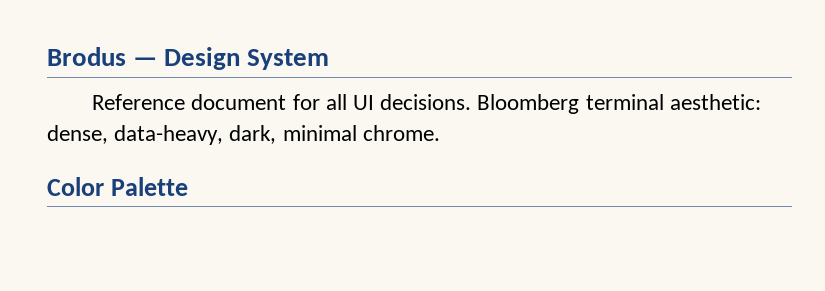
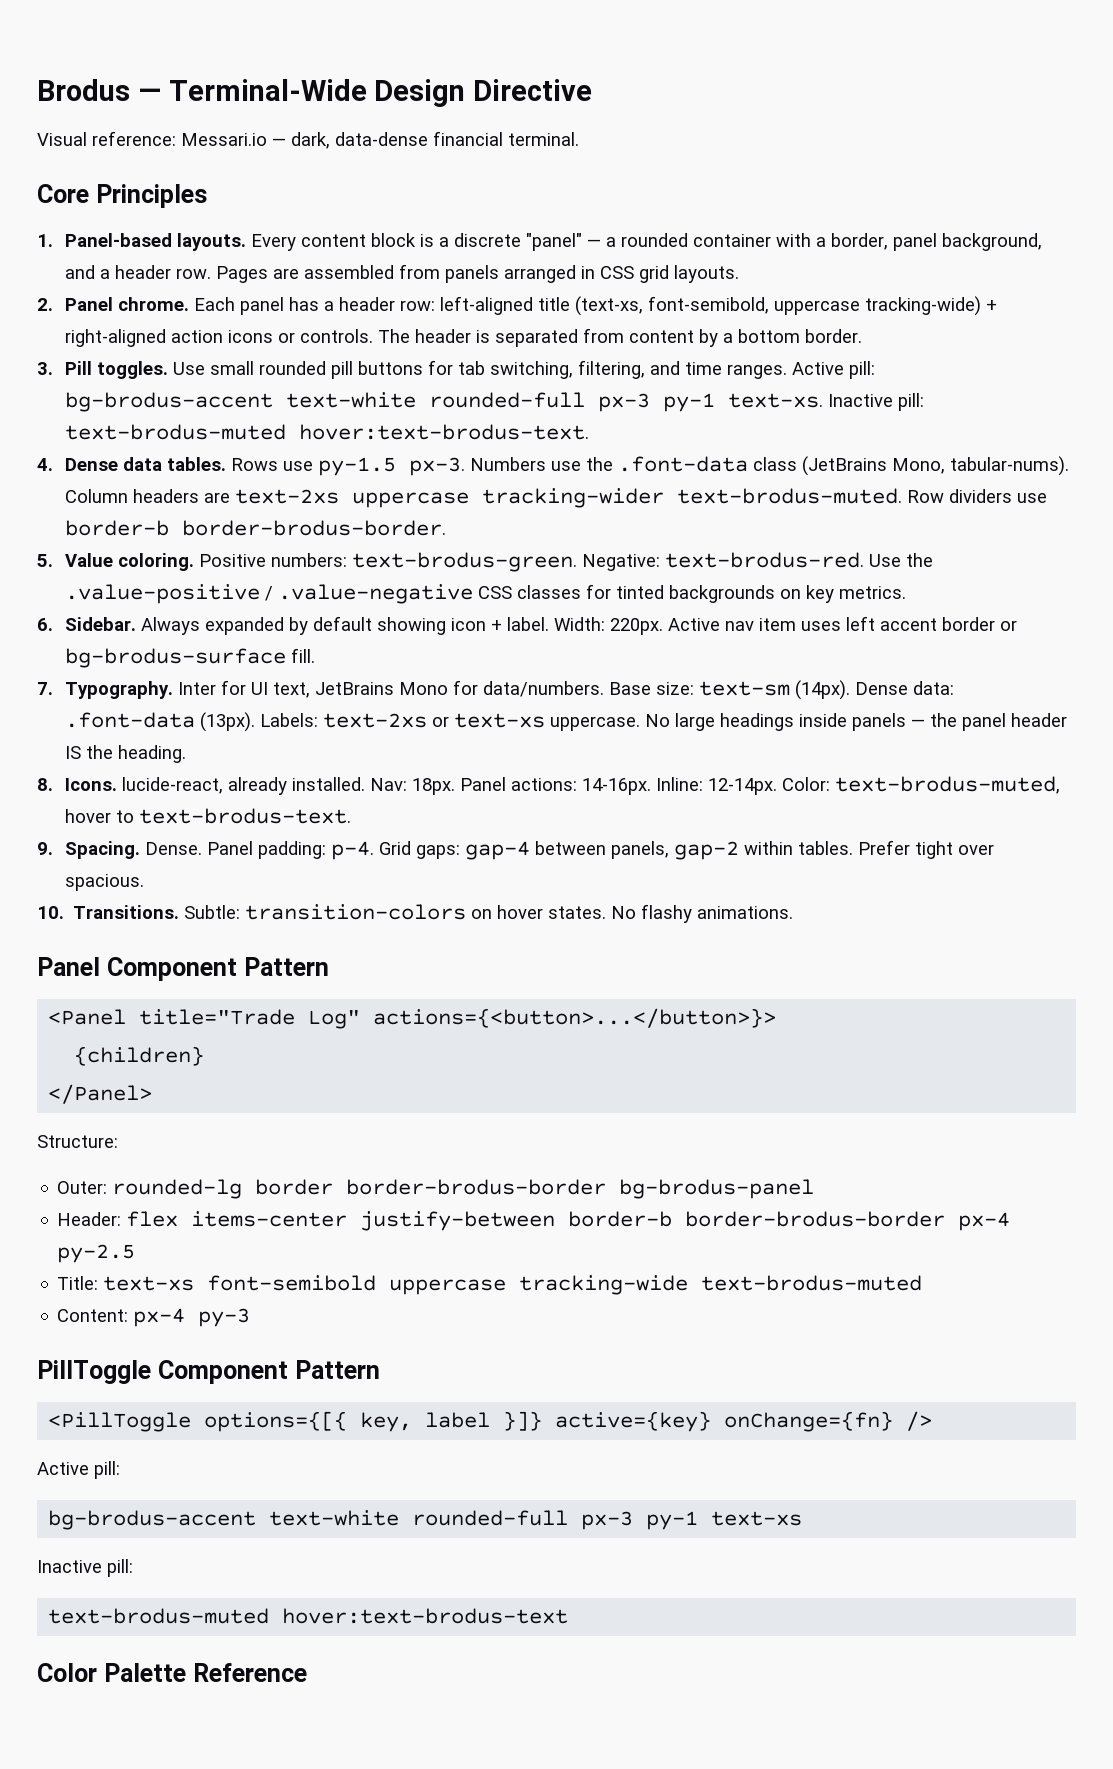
- Brodus — Design System
- Reference document for all UI decisions. Bloomberg terminal aesthetic: dense, data-heavy, dark, minimal chrome.
+ Brodus — Terminal-Wide Design Directive
+ Visual reference: Messari.io — dark, data-dense financial terminal.
+ Core Principles
+ 1. Panel-based layouts. Every content block is a discrete "panel" — a rounded container with a border, panel background, and a header row. Pages are assembled from panels arranged in CSS grid layouts.
+ 2. Panel chrome. Each panel has a header row: left-aligned title (text-xs, font-semibold, uppercase tracking-wide) + right-aligned action icons or controls. The header is separated from content by a bottom border.
+ 3. Pill toggles. Use small rounded pill buttons for tab switching, filtering, and time ranges. Active pill: bg-brodus-accent text-white rounded-full px-3 py-1 text-xs. Inactive pill: text-brodus-muted hover:text-brodus-text.
+ 4. Dense data tables. Rows use py-1.5 px-3. Numbers use the .font-data class (JetBrains Mono, tabular-nums). Column headers are text-2xs uppercase tracking-wider text-brodus-muted. Row dividers use border-b border-brodus-border.
+ 5. Value coloring. Positive numbers: text-brodus-green. Negative: text-brodus-red. Use the .value-positive / .value-negative CSS classes for tinted backgrounds on key metrics.
+ 6. Sidebar. Always expanded by default showing icon + label. Width: 220px. Active nav item uses left accent border or bg-brodus-surface fill.
+ 7. Typography. Inter for UI text, JetBrains Mono for data/numbers. Base size: text-sm (14px). Dense data: .font-data (13px). Labels: text-2xs or text-xs uppercase. No large headings inside panels — the panel header IS the heading.
+ 8. Icons. lucide-react, already installed. Nav: 18px. Panel actions: 14-16px. Inline: 12-14px. Color: text-brodus-muted, hover to text-brodus-text.
+ 9. Spacing. Dense. Panel padding: p-4. Grid gaps: gap-4 between panels, gap-2 within tables. Prefer tight over spacious.
+ 10. Transitions. Subtle: transition-colors on hover states. No flashy animations.
+ Panel Component Pattern
+ <Panel title="Trade Log" actions={<button>...</button>}>
+ {children}
+ </Panel>
+ Structure:
+ Outer: rounded-lg border border-brodus-border bg-brodus-panel
+ Header: flex items-center justify-between border-b border-brodus-border px-4 py-2.5
+ Title: text-xs font-semibold uppercase tracking-wide text-brodus-muted
+ Content: px-4 py-3
+ PillToggle Component Pattern
+ <PillToggle options={[{ key, label }]} active={key} onChange={fn} />
+ Active pill:
+ bg-brodus-accent text-white rounded-full px-3 py-1 text-xs
+ Inactive pill:
+ text-brodus-muted hover:text-brodus-text
- Color Palette
+ Color Palette Reference

